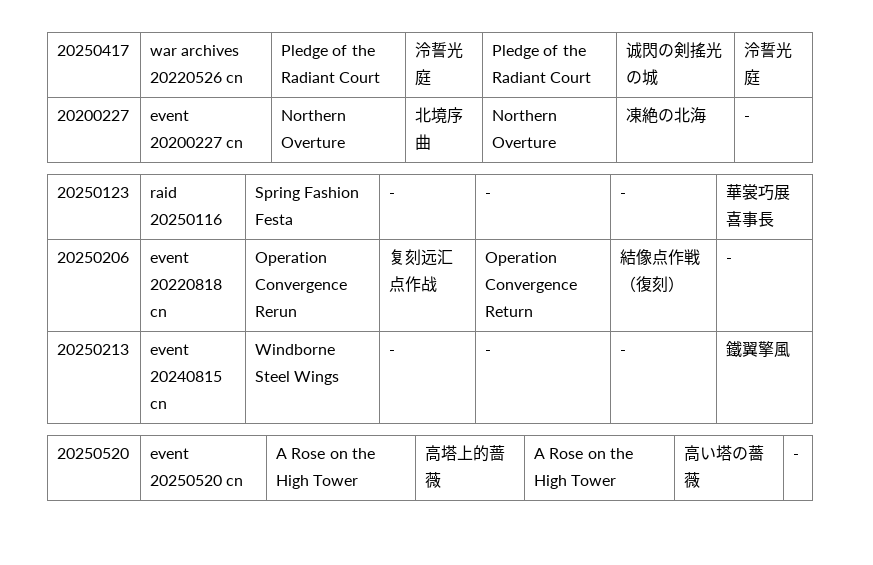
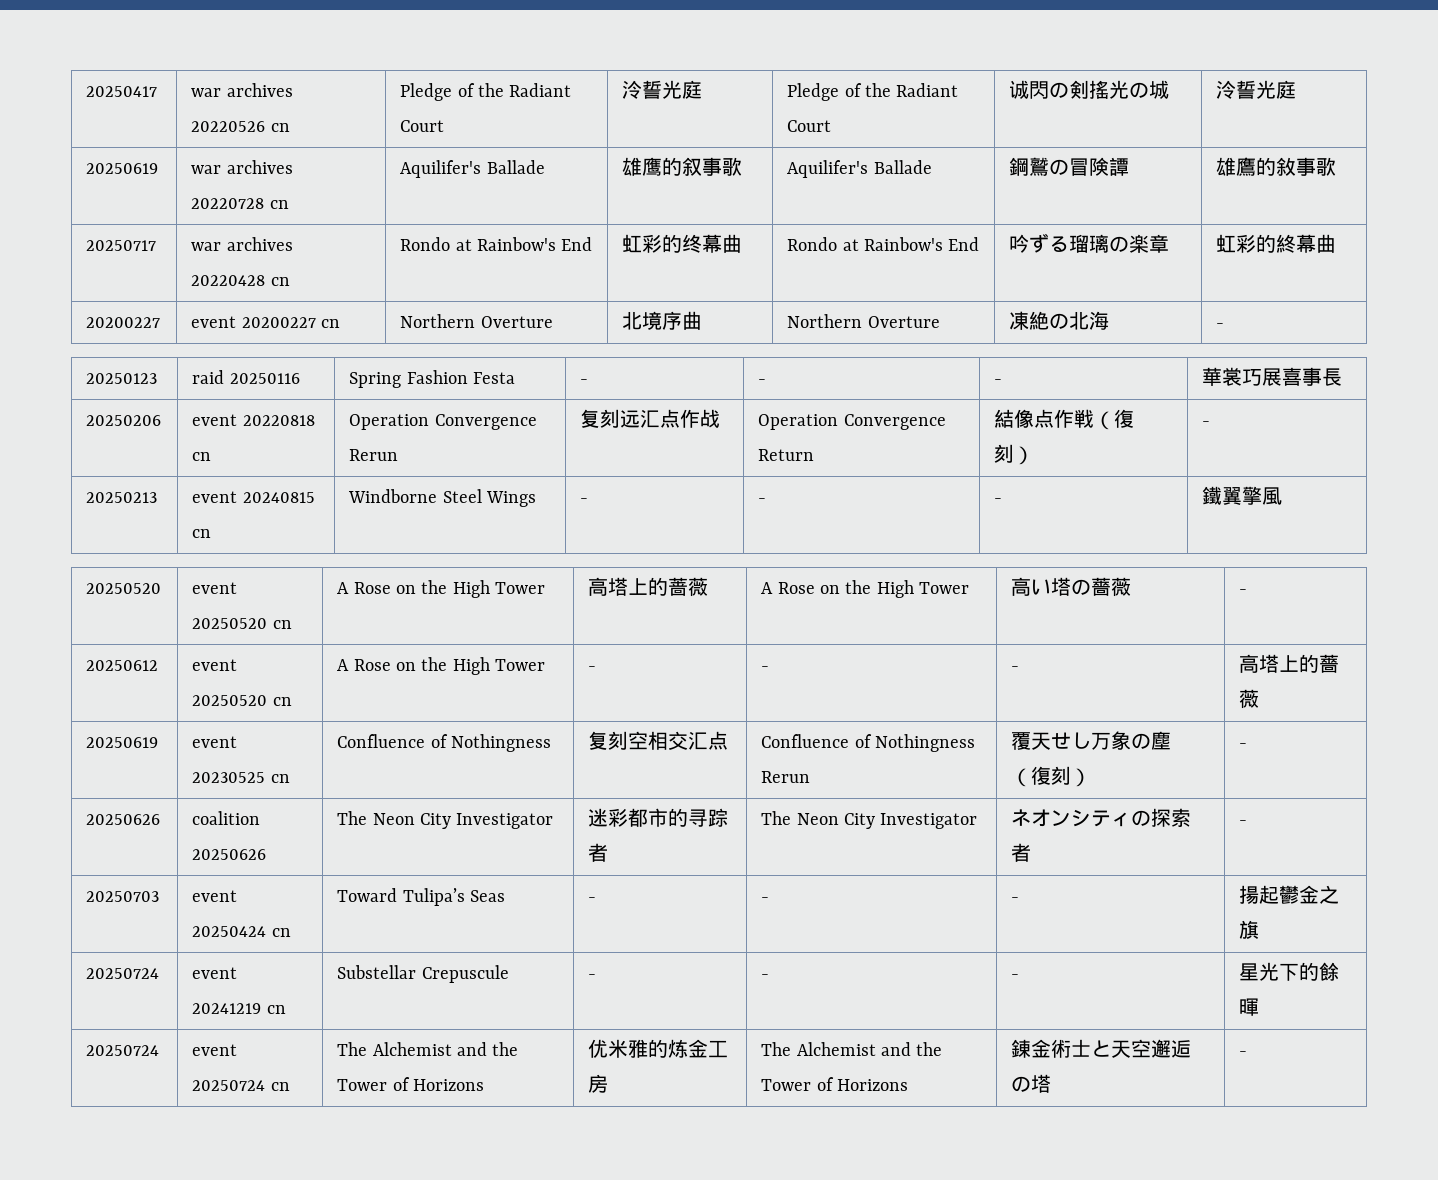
+ 20250619 | war archives 20220728 cn | Aquilifer's Ballade | 雄鹰的叙事歌 | Aquilifer's Ballade | 鋼鷲の冒険譚 | 雄鷹的敘事歌
+ 20250717 | war archives 20220428 cn | Rondo at Rainbow's End | 虹彩的终幕曲 | Rondo at Rainbow's End | 吟ずる瑠璃の楽章 | 虹彩的終幕曲
+ 20250612 | event 20250520 cn | A Rose on the High Tower | - | - | - | 高塔上的薔薇
+ 20250619 | event 20230525 cn | Confluence of Nothingness | 复刻空相交汇点 | Confluence of Nothingness Rerun | 覆天せし万象の塵（復刻） | -
+ 20250626 | coalition 20250626 | The Neon City Investigator | 迷彩都市的寻踪者 | The Neon City Investigator | ネオンシティの探索者 | -
+ 20250703 | event 20250424 cn | Toward Tulipa’s Seas | - | - | - | 揚起鬱金之旗
+ 20250724 | event 20241219 cn | Substellar Crepuscule | - | - | - | 星光下的餘暉
+ 20250724 | event 20250724 cn | The Alchemist and the Tower of Horizons | 优米雅的炼金工房 | The Alchemist and the Tower of Horizons | 錬金術士と天空邂逅の塔 | -

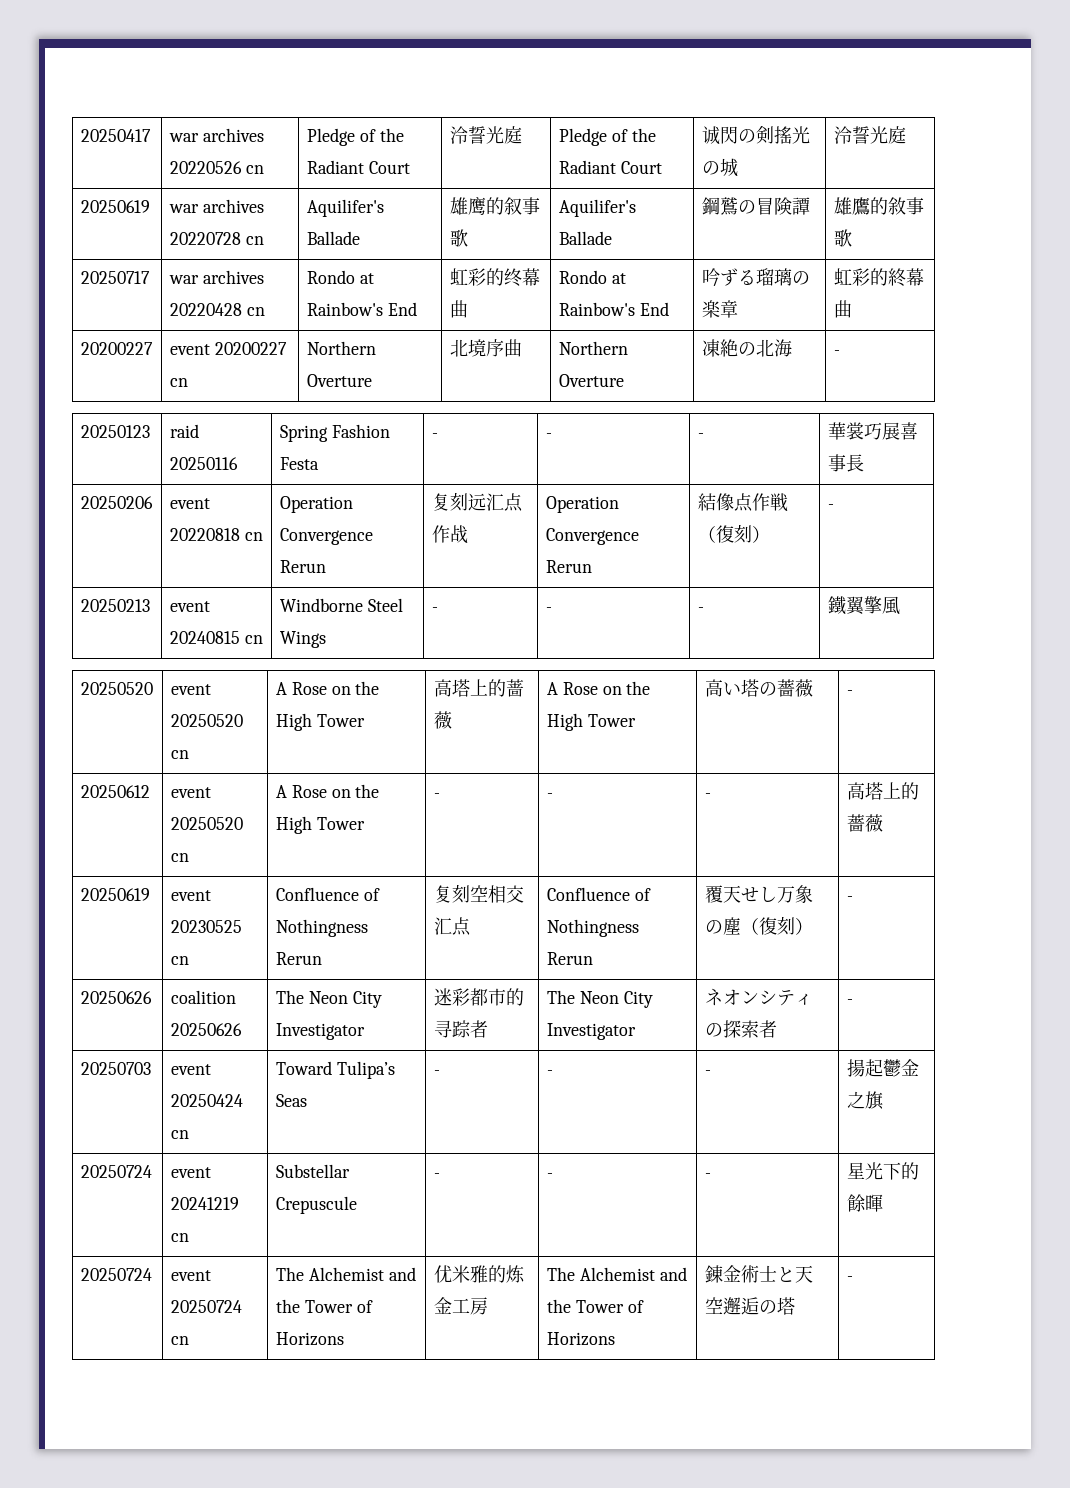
- 20250206 | event 20220818 cn | Operation Convergence Rerun | 复刻远汇点作战 | Operation Convergence Return | 結像点作戦（復刻） | -
+ 20250206 | event 20220818 cn | Operation Convergence Rerun | 复刻远汇点作战 | Operation Convergence Rerun | 結像点作戦（復刻） | -
- 20250619 | event 20230525 cn | Confluence of Nothingness | 复刻空相交汇点 | Confluence of Nothingness Rerun | 覆天せし万象の塵（復刻） | -
+ 20250619 | event 20230525 cn | Confluence of Nothingness Rerun | 复刻空相交汇点 | Confluence of Nothingness Rerun | 覆天せし万象の塵（復刻） | -

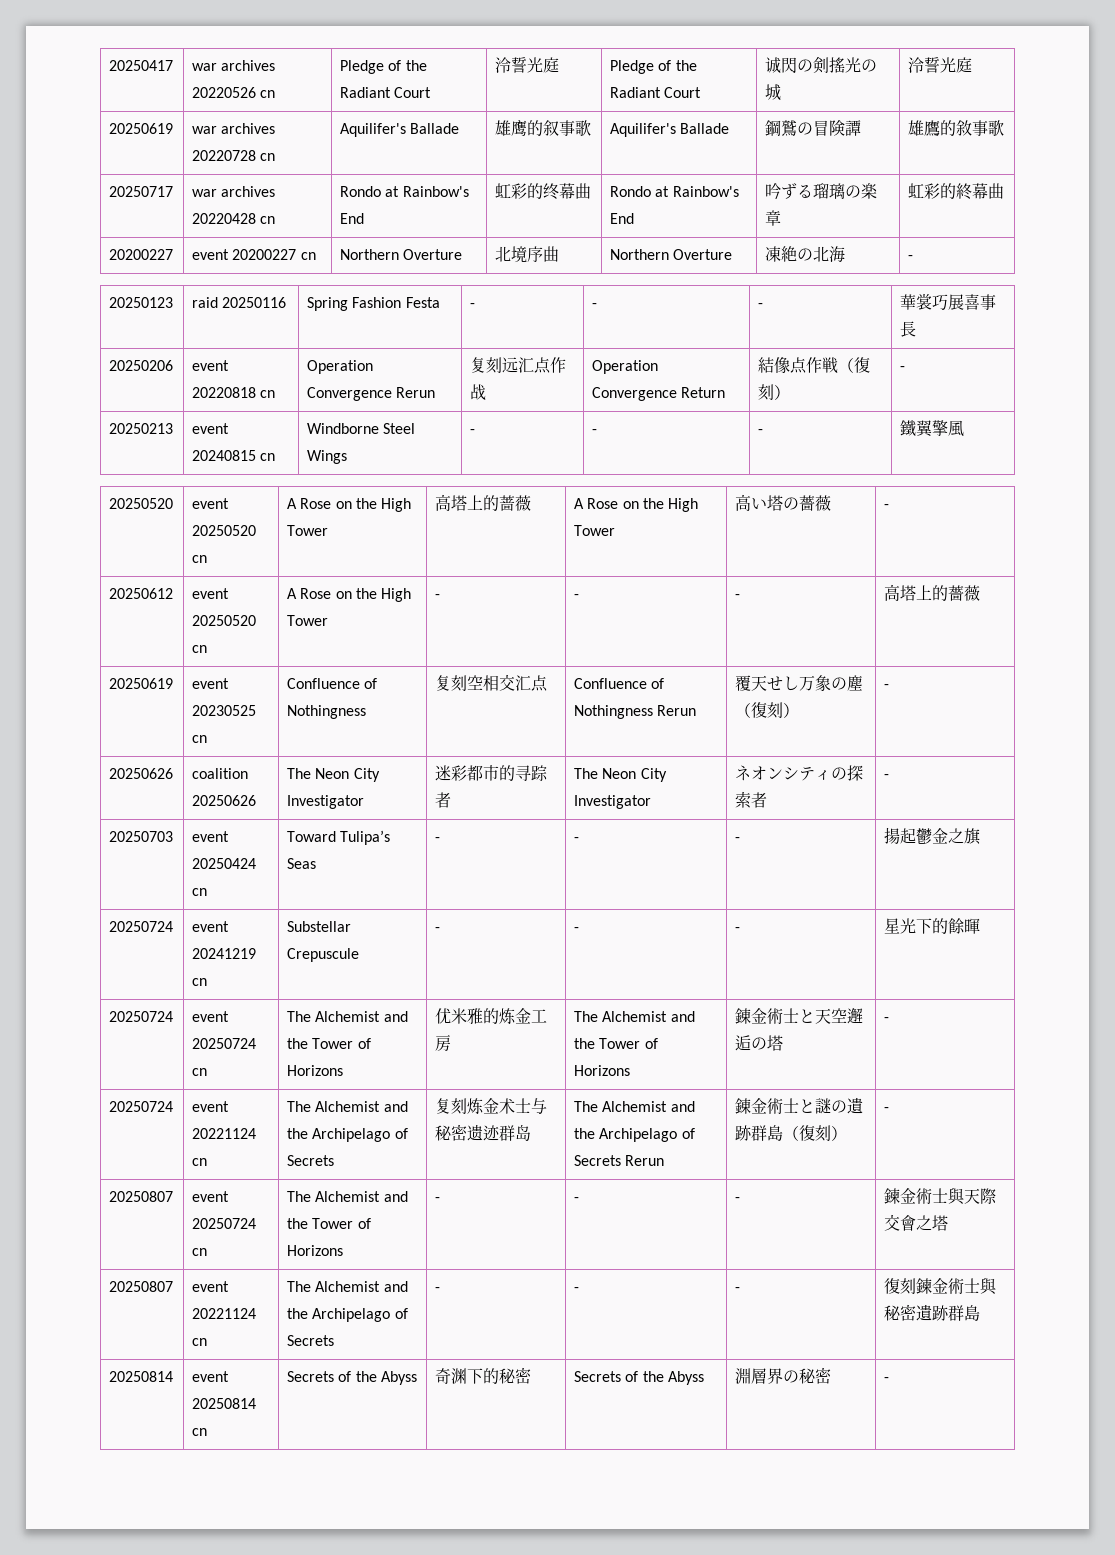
- 20250206 | event 20220818 cn | Operation Convergence Rerun | 复刻远汇点作战 | Operation Convergence Rerun | 結像点作戦（復刻） | -
+ 20250206 | event 20220818 cn | Operation Convergence Rerun | 复刻远汇点作战 | Operation Convergence Return | 結像点作戦（復刻） | -
- 20250619 | event 20230525 cn | Confluence of Nothingness Rerun | 复刻空相交汇点 | Confluence of Nothingness Rerun | 覆天せし万象の塵（復刻） | -
+ 20250619 | event 20230525 cn | Confluence of Nothingness | 复刻空相交汇点 | Confluence of Nothingness Rerun | 覆天せし万象の塵（復刻） | -
+ 20250724 | event 20221124 cn | The Alchemist and the Archipelago of Secrets | 复刻炼金术士与秘密遗迹群岛 | The Alchemist and the Archipelago of Secrets Rerun | 錬金術士と謎の遺跡群島（復刻） | -
+ 20250807 | event 20250724 cn | The Alchemist and the Tower of Horizons | - | - | - | 鍊金術士與天際交會之塔
+ 20250807 | event 20221124 cn | The Alchemist and the Archipelago of Secrets | - | - | - | 復刻鍊金術士與秘密遺跡群島
+ 20250814 | event 20250814 cn | Secrets of the Abyss | 奇渊下的秘密 | Secrets of the Abyss | 淵層界の秘密 | -

